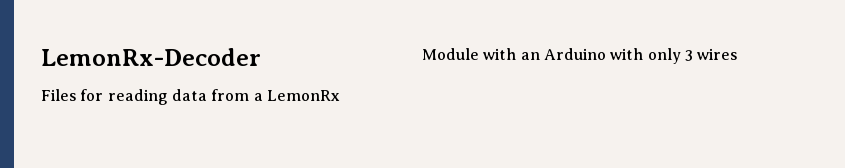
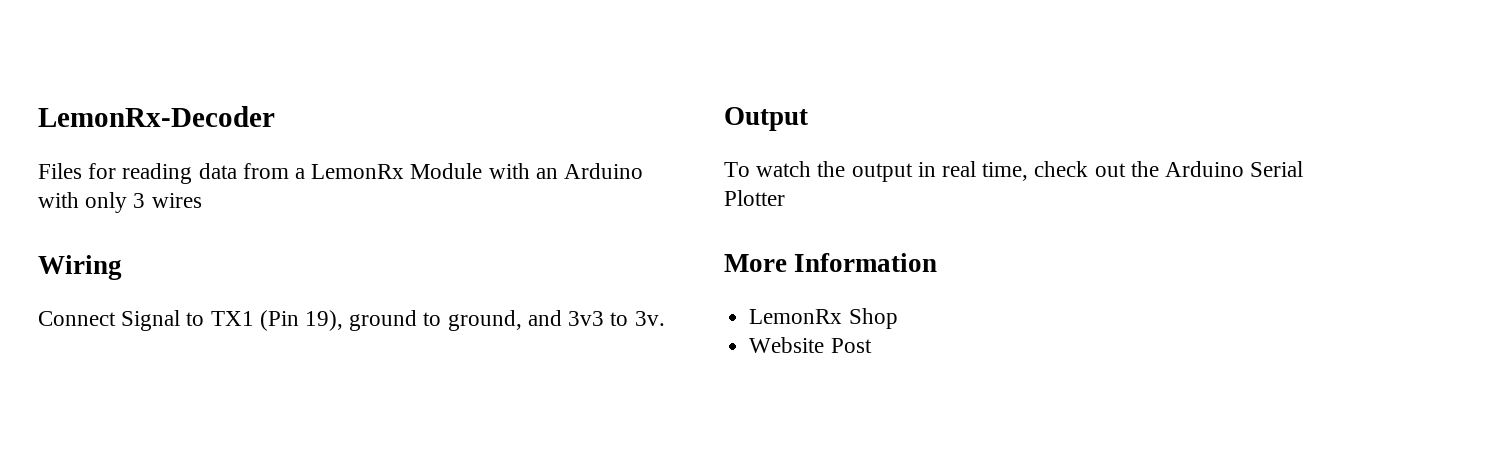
+ Wiring
+ Connect Signal to TX1 (Pin 19), ground to ground, and 3v3 to 3v.
+ Output
+ To watch the output in real time, check out the Arduino Serial Plotter
+ More Information
+ LemonRx Shop
+ Website Post

